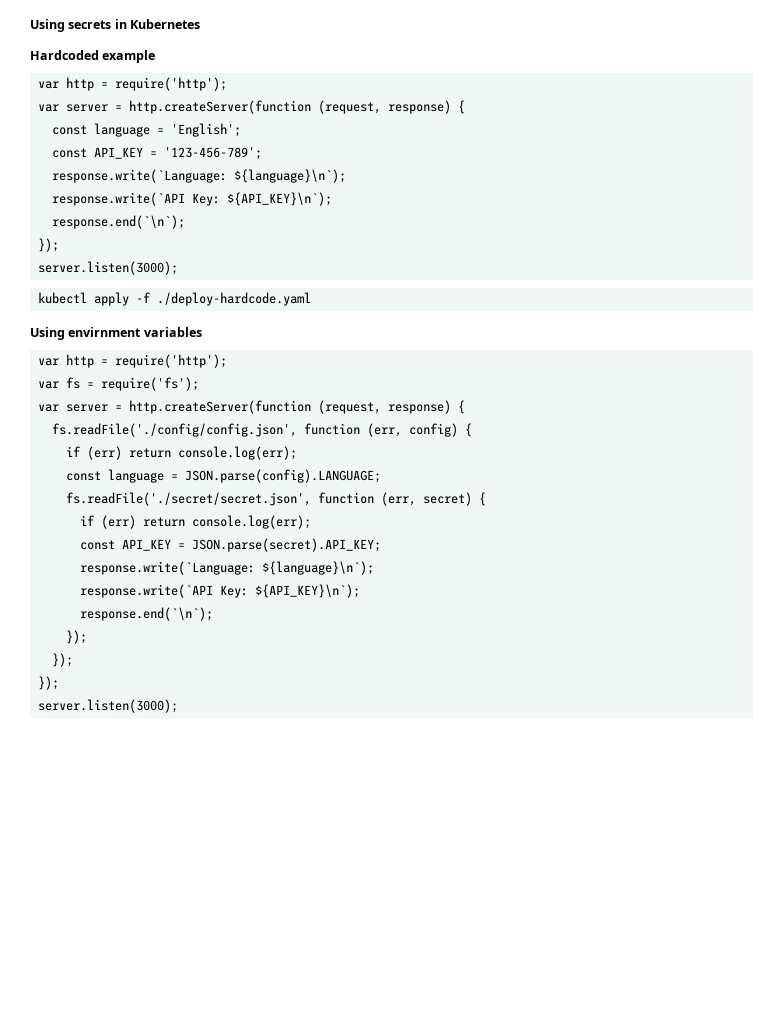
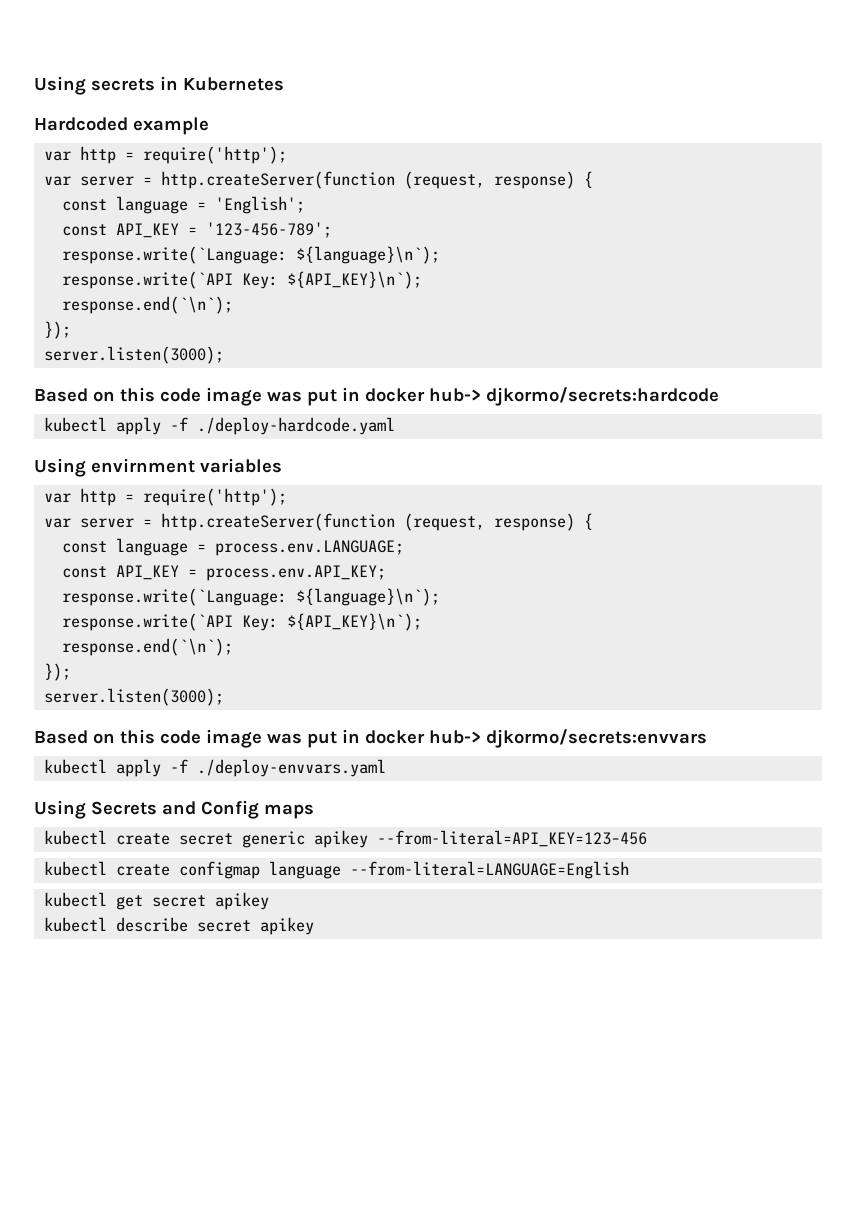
+ Based on this code image was put in docker hub-> djkormo/secrets:hardcode
  Using envirnment variables
  var http = require('http');
- var fs = require('fs');
  var server = http.createServer(function (request, response) {
- fs.readFile('./config/config.json', function (err, config) {
- if (err) return console.log(err);
- const language = JSON.parse(config).LANGUAGE;
- fs.readFile('./secret/secret.json', function (err, secret) {
- if (err) return console.log(err);
- const API_KEY = JSON.parse(secret).API_KEY;
+ const language = process.env.LANGUAGE;
+ const API_KEY = process.env.API_KEY;
  response.write(`Language: ${language}\n`);
  response.write(`API Key: ${API_KEY}\n`);
  response.end(`\n`);
  });
- });
- });
  server.listen(3000);
+ Based on this code image was put in docker hub-> djkormo/secrets:envvars
+ kubectl apply -f ./deploy-envvars.yaml
+ Using Secrets and Config maps
+ kubectl create secret generic apikey --from-literal=API_KEY=123–456
+ kubectl create configmap language --from-literal=LANGUAGE=English
+ kubectl get secret apikey
+ kubectl describe secret apikey

